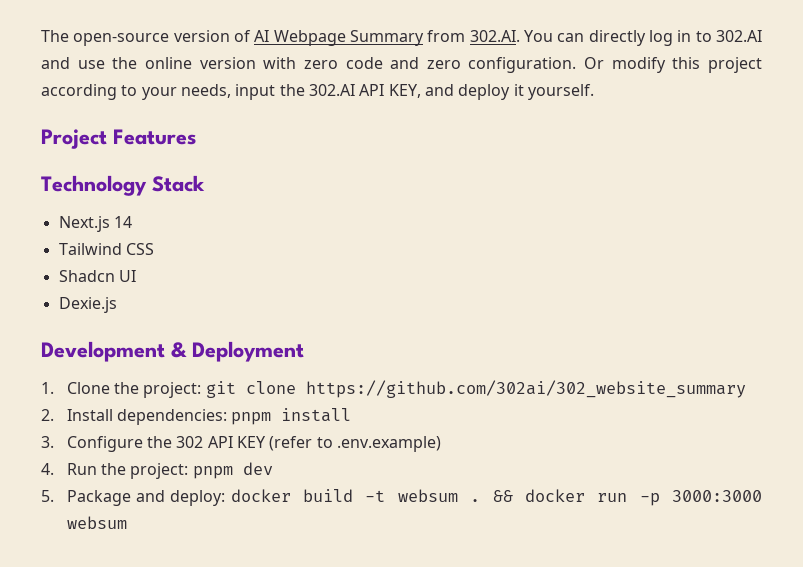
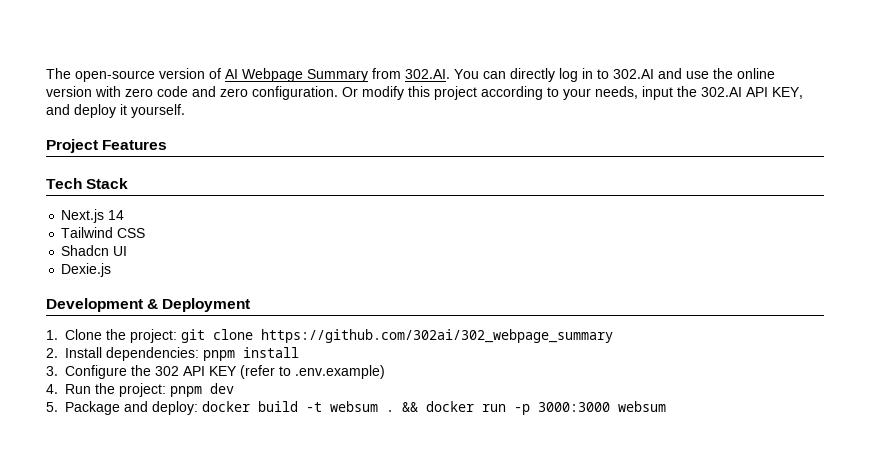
- Technology Stack
+ Tech Stack
- 1. Clone the project: git clone https://github.com/302ai/302_website_summary
+ 1. Clone the project: git clone https://github.com/302ai/302_webpage_summary

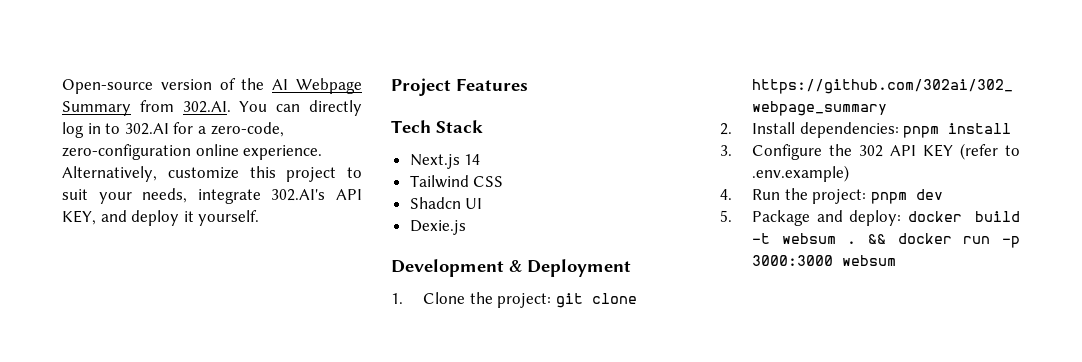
- The open-source version of AI Webpage Summary from 302.AI. You can directly log in to 302.AI and use the online version with zero code and zero configuration. Or modify this project according to your needs, input the 302.AI API KEY, and deploy it yourself.
+ Open-source version of the AI Webpage Summary from 302.AI. You can directly log in to 302.AI for a zero-code, zero-configuration online experience. Alternatively, customize this project to suit your needs, integrate 302.AI's API KEY, and deploy it yourself.

